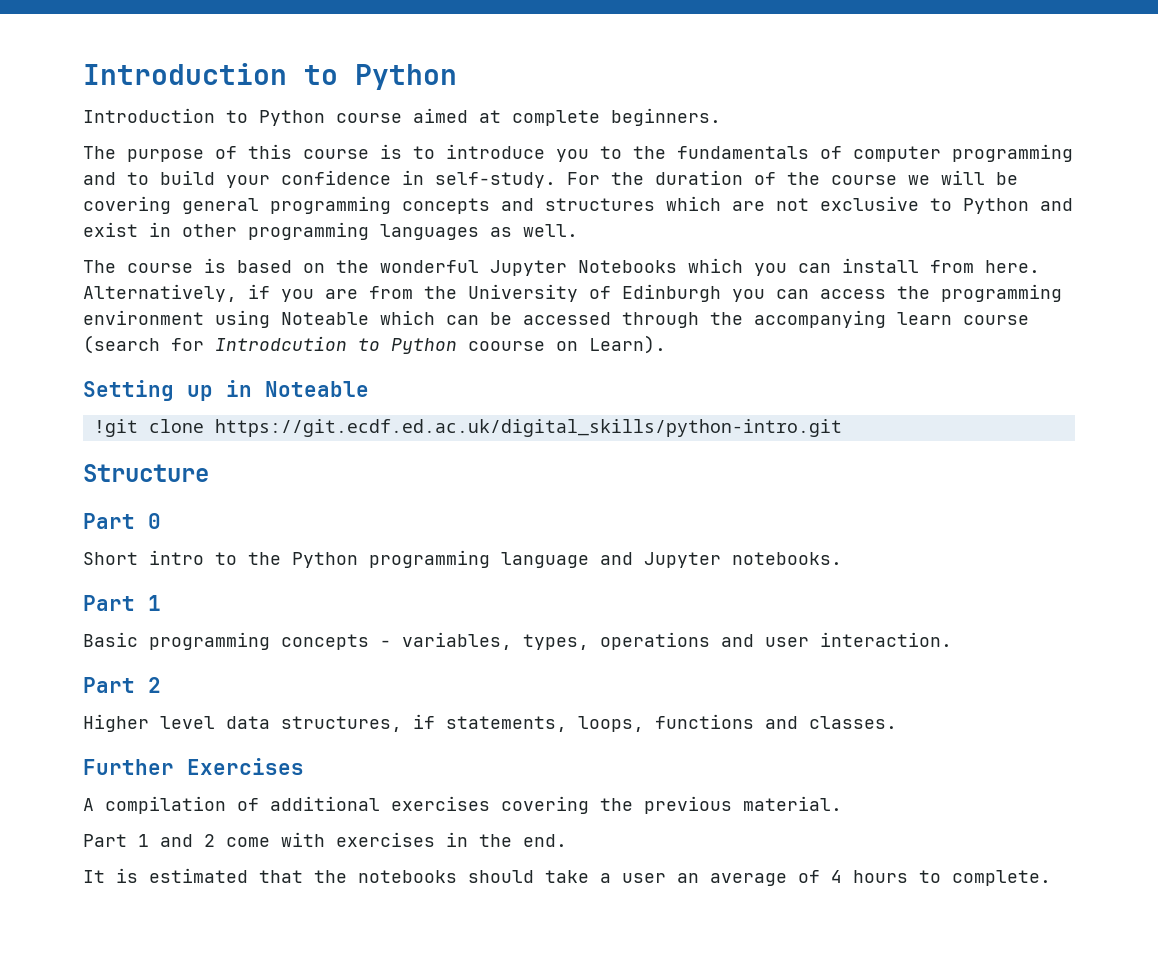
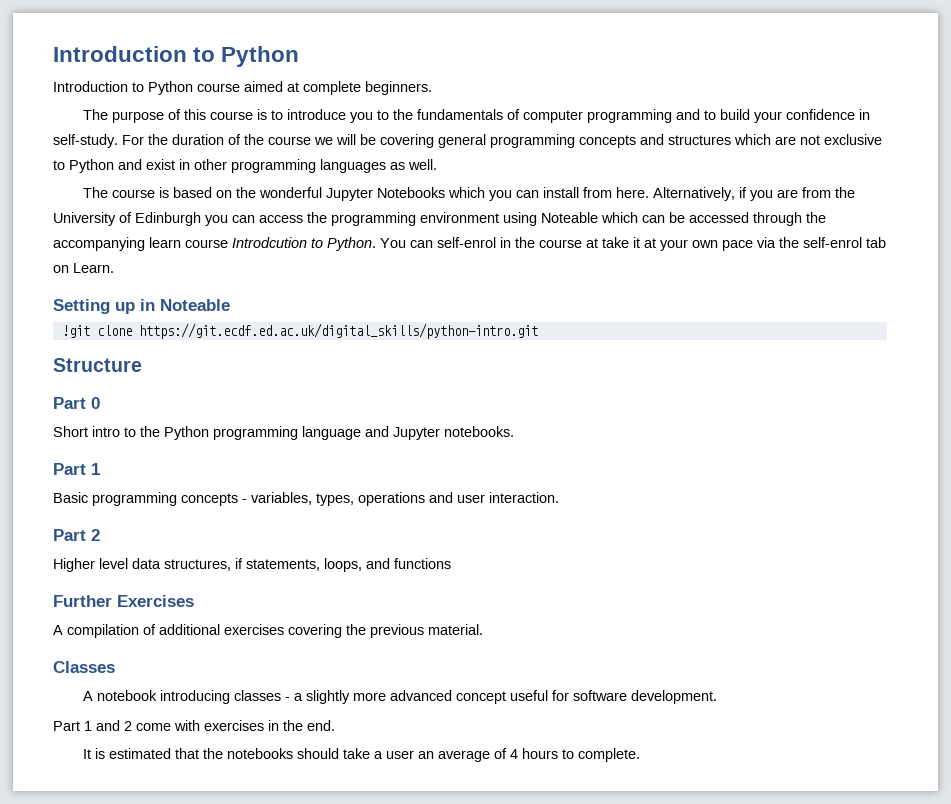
- Alternatively, if you are from the University of Edinburgh you can access the programming environment using Noteable which can be accessed through the accompanying learn course (search for Introdcution to Python coourse on Learn).
+ Alternatively, if you are from the University of Edinburgh you can access the programming environment using Noteable which can be accessed through the accompanying learn course Introdcution to Python. You can self-enrol in the course at take it at your own pace via the self-enrol tab on Learn.
- Higher level data structures, if statements, loops, functions and classes.
+ Higher level data structures, if statements, loops, and functions
+ Classes
+ A notebook introducing classes - a slightly more advanced concept useful for software development.

